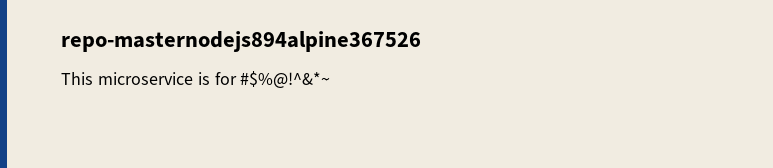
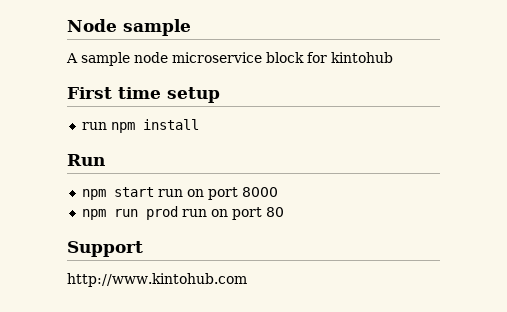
- repo-masternodejs894alpine367526
- This microservice is for #$%@!^&*~
+ Node sample
+ A sample node microservice block for kintohub
+ First time setup
+ run npm install
+ Run
+ npm start run on port 8000
+ npm run prod run on port 80
+ Support
+ http://www.kintohub.com

